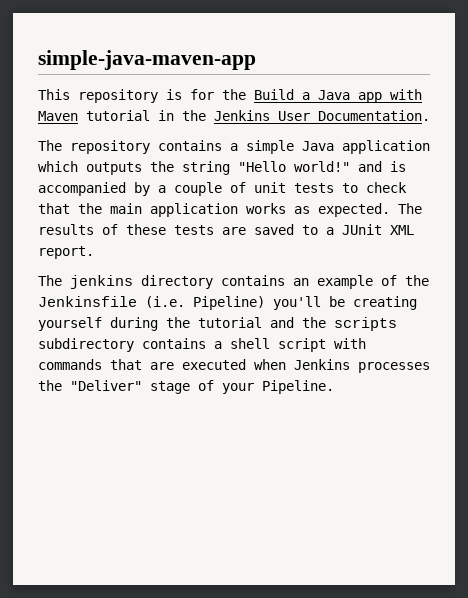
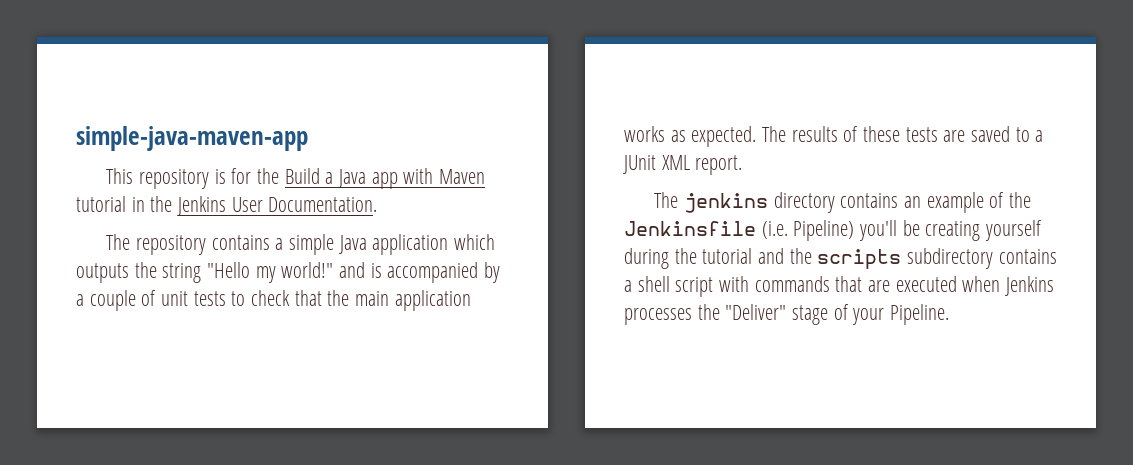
- The repository contains a simple Java application which outputs the string "Hello world!" and is accompanied by a couple of unit tests to check that the main application works as expected.
+ The repository contains a simple Java application which outputs the string "Hello my world!" and is accompanied by a couple of unit tests to check that the main application works as expected.

